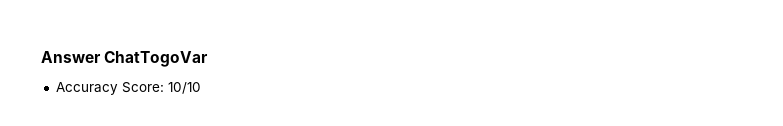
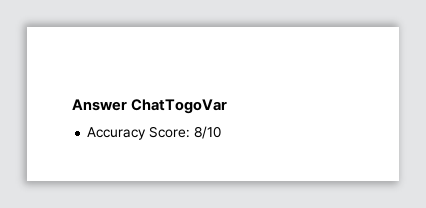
- Accuracy Score: 10/10
+ Accuracy Score: 8/10

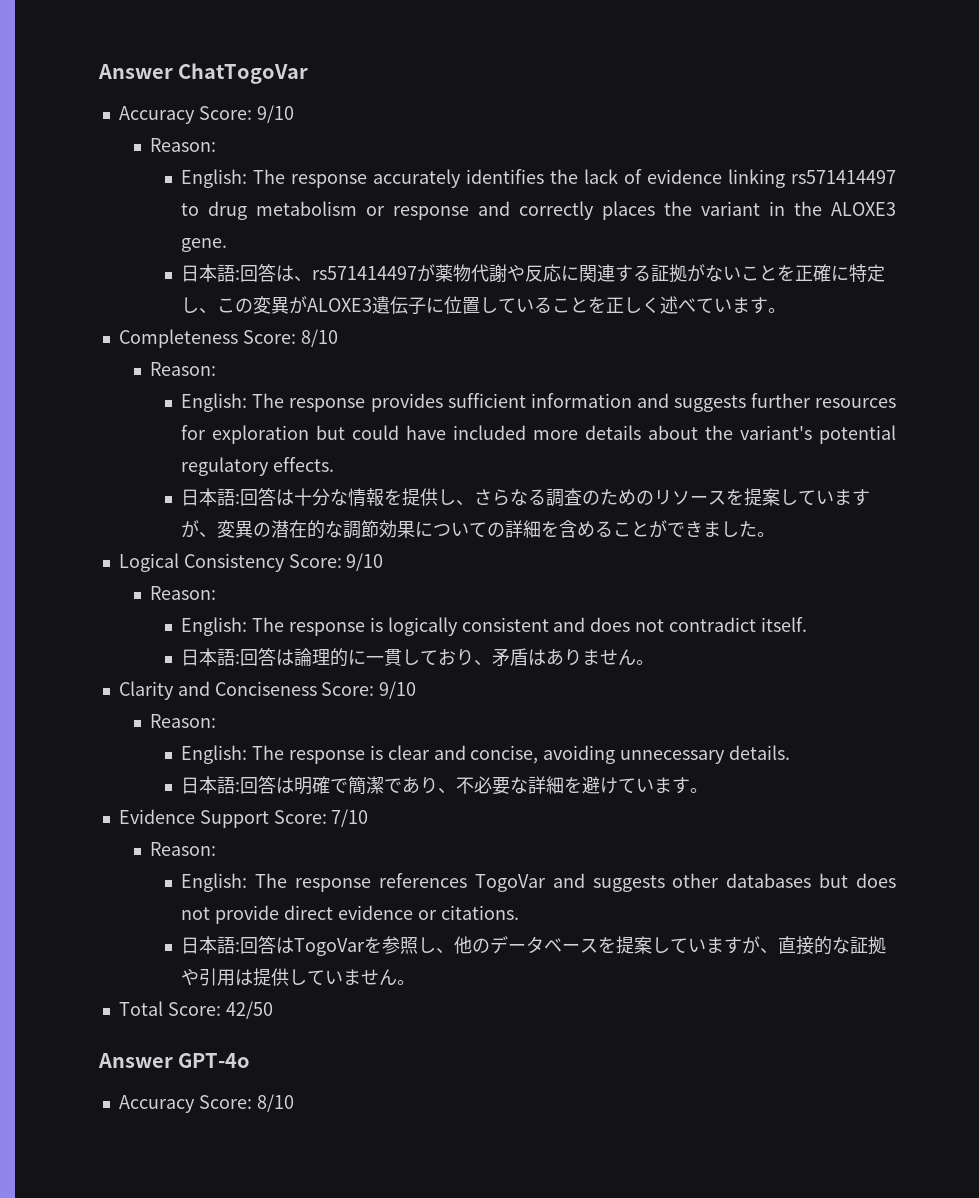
+ Accuracy Score: 9/10
+ Reason:
+ English: The response accurately identifies the lack of evidence linking rs571414497 to drug metabolism or response and correctly places the variant in the ALOXE3 gene.
+ 日本語:回答は、rs571414497が薬物代謝や反応に関連する証拠がないことを正確に特定し、この変異がALOXE3遺伝子に位置していることを正しく述べています。
+ Completeness Score: 8/10
+ Reason:
+ English: The response provides sufficient information and suggests further resources for exploration but could have included more details about the variant's potential regulatory effects.
+ 日本語:回答は十分な情報を提供し、さらなる調査のためのリソースを提案していますが、変異の潜在的な調節効果についての詳細を含めることができました。
+ Logical Consistency Score: 9/10
+ Reason:
+ English: The response is logically consistent and does not contradict itself.
+ 日本語:回答は論理的に一貫しており、矛盾はありません。
+ Clarity and Conciseness Score: 9/10
+ Reason:
+ English: The response is clear and concise, avoiding unnecessary details.
+ 日本語:回答は明確で簡潔であり、不必要な詳細を避けています。
+ Evidence Support Score: 7/10
+ Reason:
+ English: The response references TogoVar and suggests other databases but does not provide direct evidence or citations.
+ 日本語:回答はTogoVarを参照し、他のデータベースを提案していますが、直接的な証拠や引用は提供していません。
+ Total Score: 42/50
+ Answer GPT-4o

